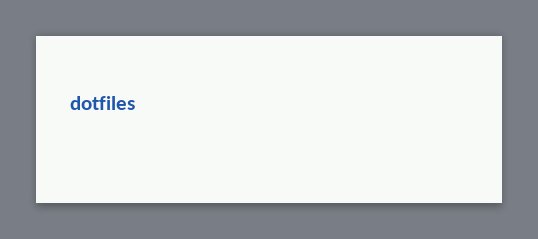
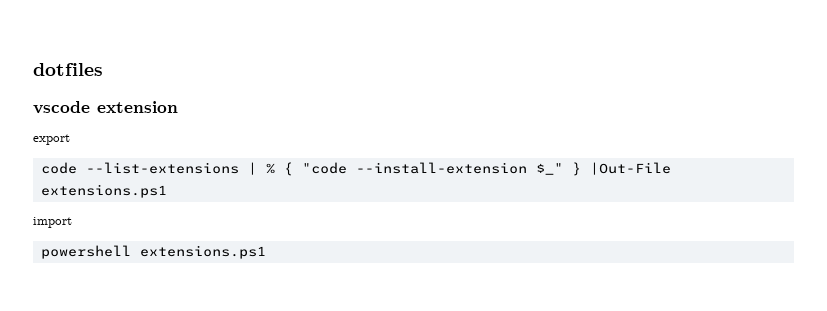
+ vscode extension
+ export
+ code --list-extensions | % { "code --install-extension $_" } |Out-File extensions.ps1
+ import
+ powershell extensions.ps1

